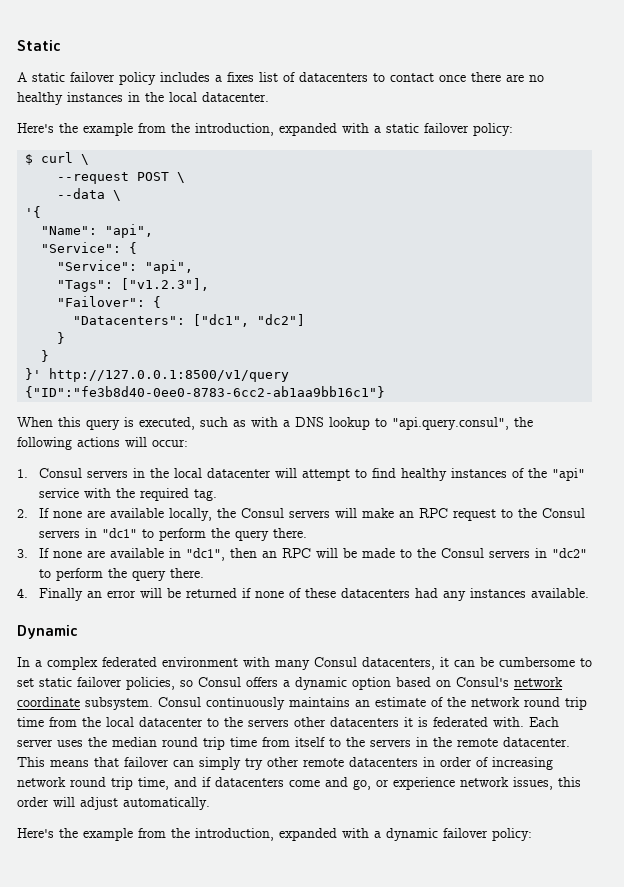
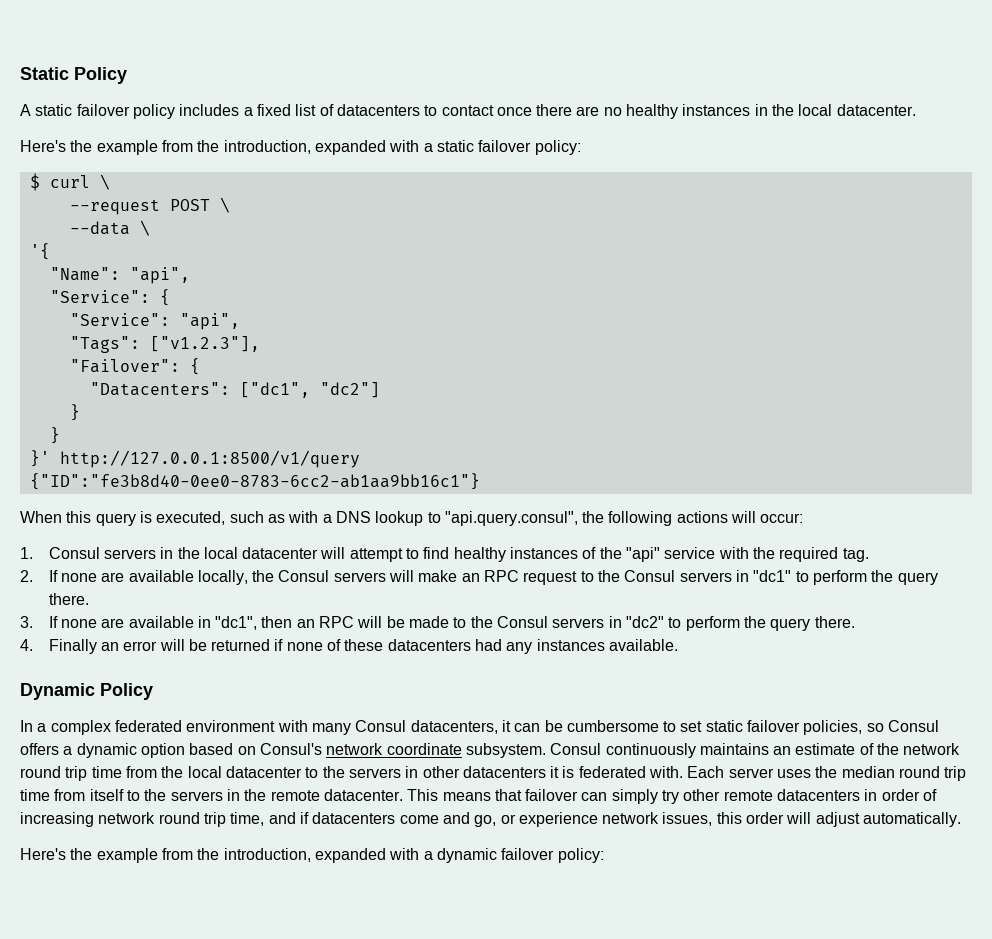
- Static
+ Static Policy
- A static failover policy includes a fixes list of datacenters to contact once there are no healthy instances in the local datacenter.
+ A static failover policy includes a fixed list of datacenters to contact once there are no healthy instances in the local datacenter.
- Dynamic
+ Dynamic Policy
- Consul continuously maintains an estimate of the network round trip time from the local datacenter to the servers other datacenters it is federated with.
+ Consul continuously maintains an estimate of the network round trip time from the local datacenter to the servers in other datacenters it is federated with.

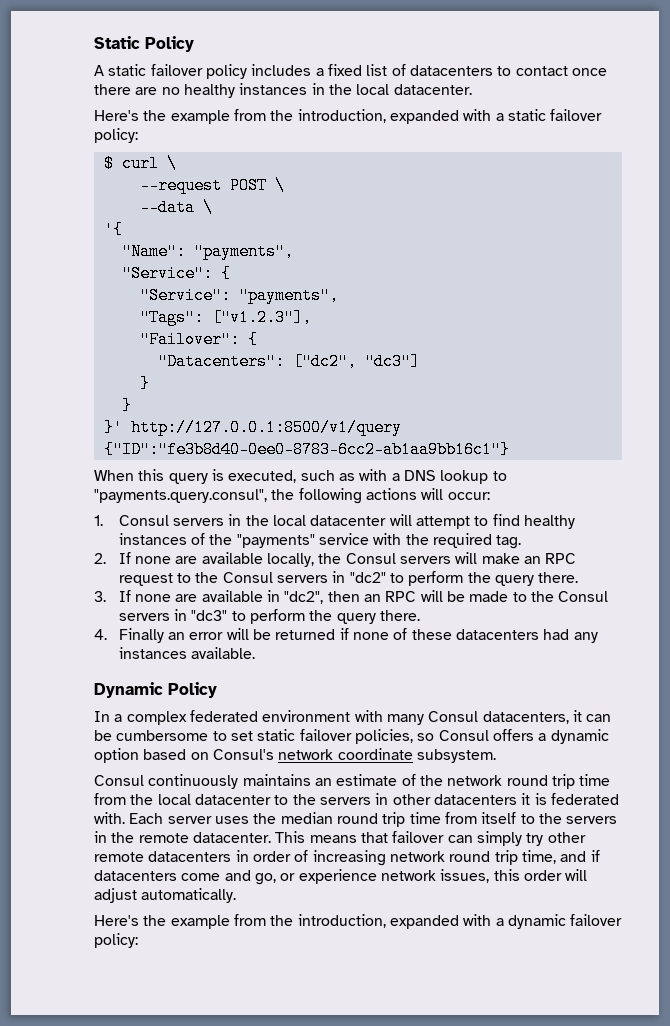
- "Name": "api",
+ "Name": "payments",
- "Service": "api",
+ "Service": "payments",
- "Datacenters": ["dc1", "dc2"]
+ "Datacenters": ["dc2", "dc3"]
- When this query is executed, such as with a DNS lookup to "api.query.consul", the following actions will occur:
+ When this query is executed, such as with a DNS lookup to "payments.query.consul", the following actions will occur:
- 1. Consul servers in the local datacenter will attempt to find healthy instances of the "api" service with the required tag.
+ 1. Consul servers in the local datacenter will attempt to find healthy instances of the "payments" service with the required tag.
- 2. If none are available locally, the Consul servers will make an RPC request to the Consul servers in "dc1" to perform the query there.
+ 2. If none are available locally, the Consul servers will make an RPC request to the Consul servers in "dc2" to perform the query there.
- 3. If none are available in "dc1", then an RPC will be made to the Consul servers in "dc2" to perform the query there.
+ 3. If none are available in "dc2", then an RPC will be made to the Consul servers in "dc3" to perform the query there.
- In a complex federated environment with many Consul datacenters, it can be cumbersome to set static failover policies, so Consul offers a dynamic option based on Consul's network coordinate subsystem. Consul continuously maintains an estimate of the network round trip time from the local datacenter to the servers in other datacenters it is federated with.
+ In a complex federated environment with many Consul datacenters, it can be cumbersome to set static failover policies, so Consul offers a dynamic option based on Consul's network coordinate subsystem.
+ Consul continuously maintains an estimate of the network round trip time from the local datacenter to the servers in other datacenters it is federated with.

